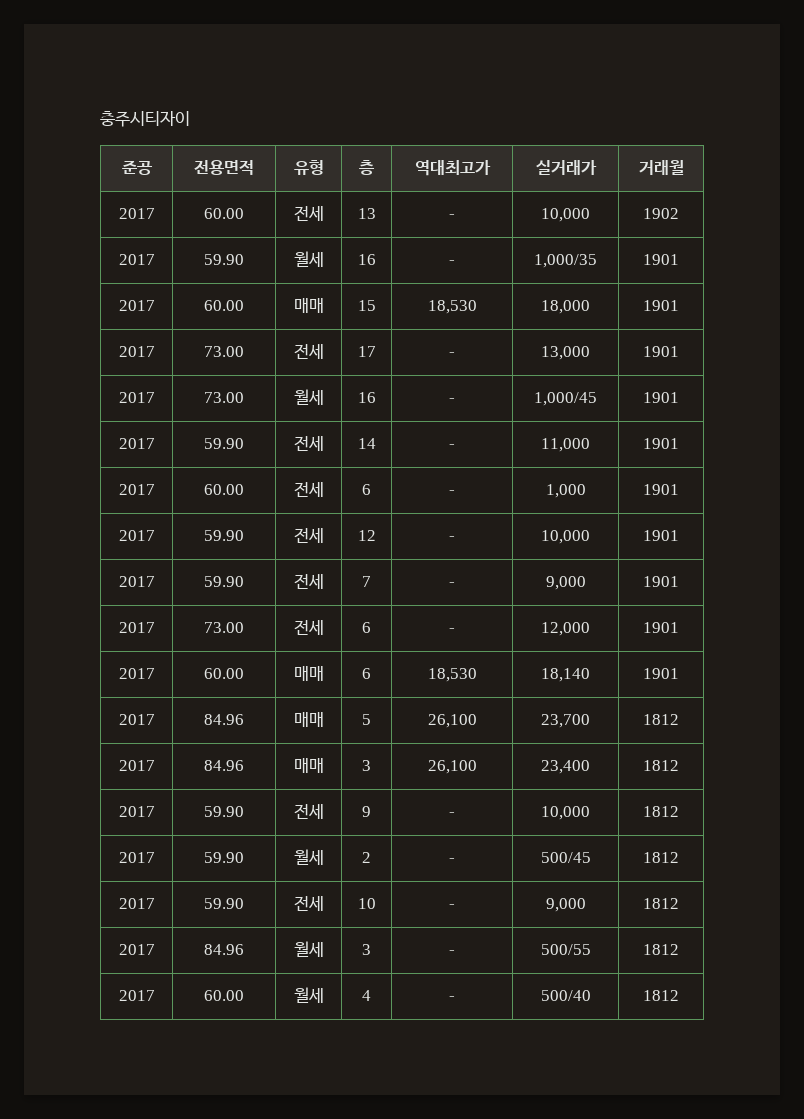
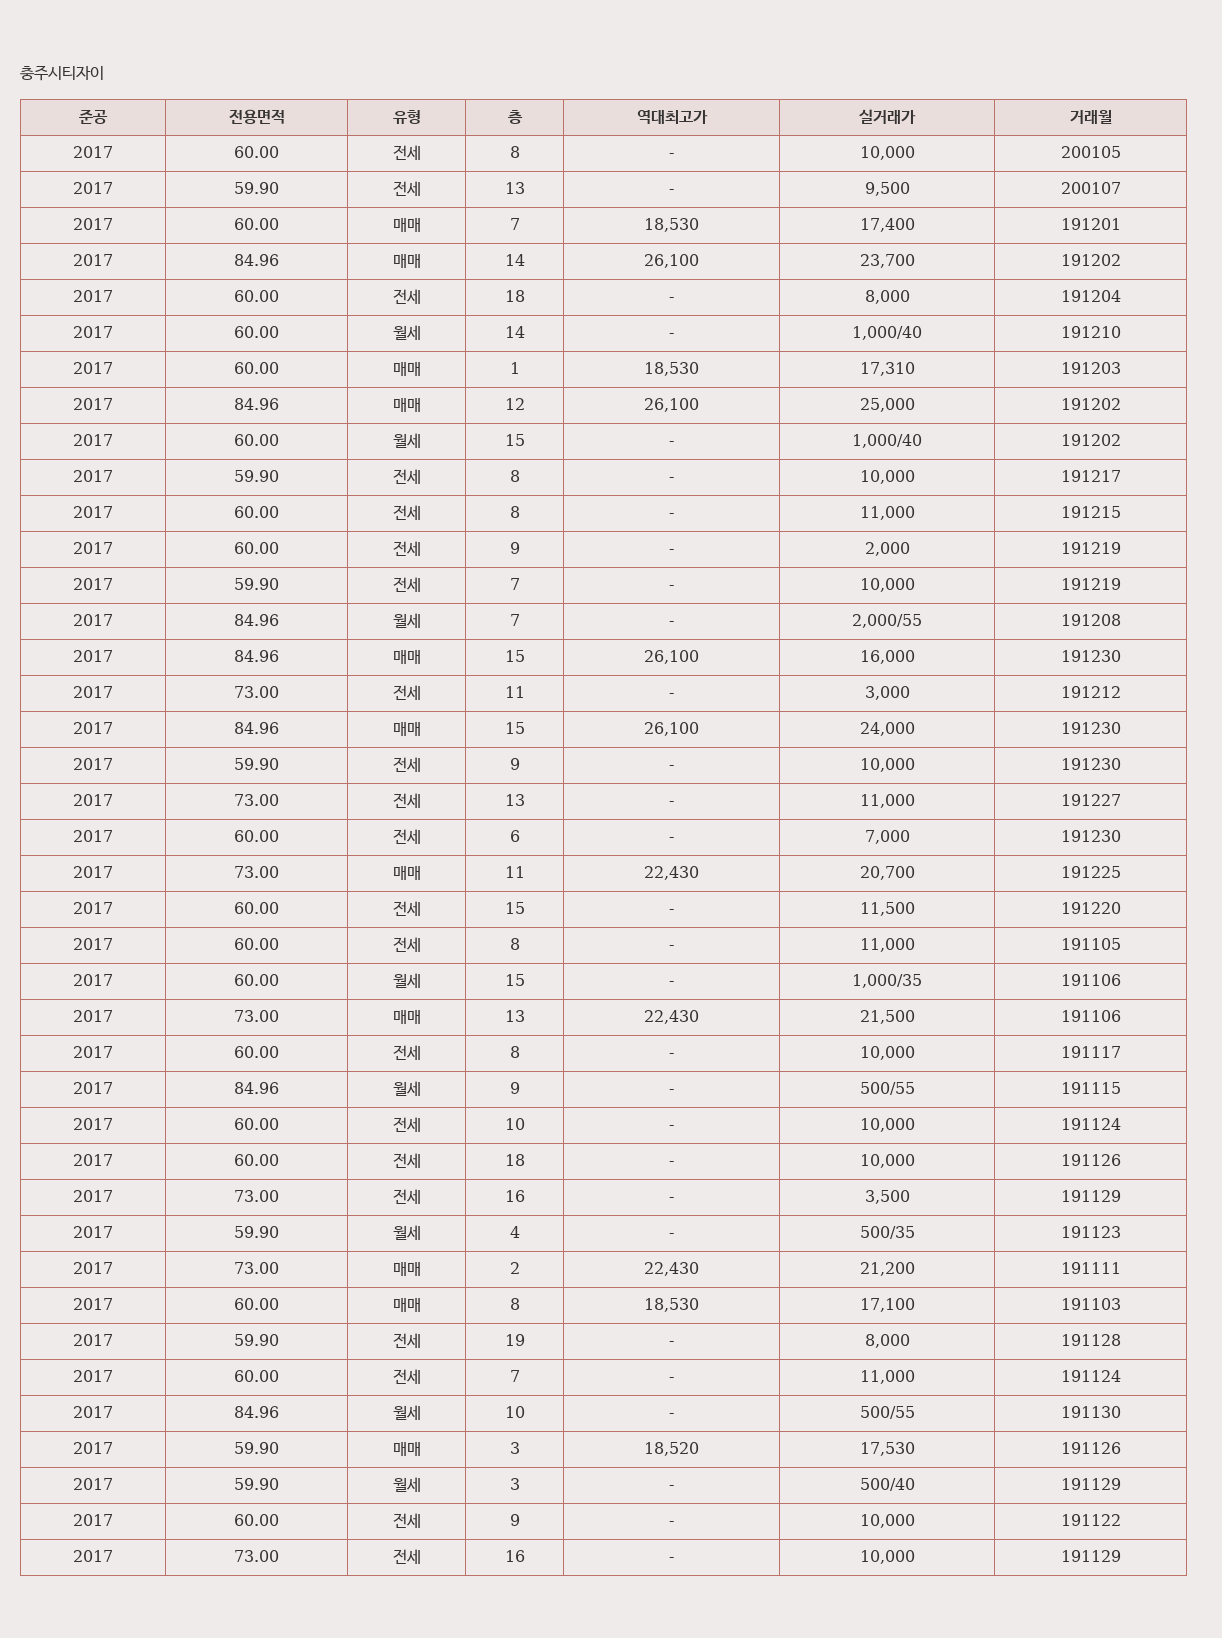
- 2017 | 60.00 | 전세 | 13 | - | 10,000 | 1902
- 2017 | 59.90 | 월세 | 16 | - | 1,000/35 | 1901
- 2017 | 60.00 | 매매 | 15 | 18,530 | 18,000 | 1901
- 2017 | 73.00 | 전세 | 17 | - | 13,000 | 1901
- 2017 | 73.00 | 월세 | 16 | - | 1,000/45 | 1901
- 2017 | 59.90 | 전세 | 14 | - | 11,000 | 1901
- 2017 | 60.00 | 전세 | 6 | - | 1,000 | 1901
- 2017 | 59.90 | 전세 | 12 | - | 10,000 | 1901
+ 2017 | 60.00 | 전세 | 8 | - | 10,000 | 200105
+ 2017 | 59.90 | 전세 | 13 | - | 9,500 | 200107
+ 2017 | 60.00 | 매매 | 7 | 18,530 | 17,400 | 191201
+ 2017 | 84.96 | 매매 | 14 | 26,100 | 23,700 | 191202
+ 2017 | 60.00 | 전세 | 18 | - | 8,000 | 191204
+ 2017 | 60.00 | 월세 | 14 | - | 1,000/40 | 191210
+ 2017 | 60.00 | 매매 | 1 | 18,530 | 17,310 | 191203
+ 2017 | 84.96 | 매매 | 12 | 26,100 | 25,000 | 191202
+ 2017 | 60.00 | 월세 | 15 | - | 1,000/40 | 191202
+ 2017 | 59.90 | 전세 | 8 | - | 10,000 | 191217
+ 2017 | 60.00 | 전세 | 8 | - | 11,000 | 191215
+ 2017 | 60.00 | 전세 | 9 | - | 2,000 | 191219
- 2017 | 59.90 | 전세 | 7 | - | 9,000 | 1901
- 2017 | 73.00 | 전세 | 6 | - | 12,000 | 1901
- 2017 | 60.00 | 매매 | 6 | 18,530 | 18,140 | 1901
- 2017 | 84.96 | 매매 | 5 | 26,100 | 23,700 | 1812
- 2017 | 84.96 | 매매 | 3 | 26,100 | 23,400 | 1812
+ 2017 | 59.90 | 전세 | 7 | - | 10,000 | 191219
+ 2017 | 84.96 | 월세 | 7 | - | 2,000/55 | 191208
+ 2017 | 84.96 | 매매 | 15 | 26,100 | 16,000 | 191230
+ 2017 | 73.00 | 전세 | 11 | - | 3,000 | 191212
+ 2017 | 84.96 | 매매 | 15 | 26,100 | 24,000 | 191230
- 2017 | 59.90 | 전세 | 9 | - | 10,000 | 1812
- 2017 | 59.90 | 월세 | 2 | - | 500/45 | 1812
- 2017 | 59.90 | 전세 | 10 | - | 9,000 | 1812
- 2017 | 84.96 | 월세 | 3 | - | 500/55 | 1812
- 2017 | 60.00 | 월세 | 4 | - | 500/40 | 1812
+ 2017 | 59.90 | 전세 | 9 | - | 10,000 | 191230
+ 2017 | 73.00 | 전세 | 13 | - | 11,000 | 191227
+ 2017 | 60.00 | 전세 | 6 | - | 7,000 | 191230
+ 2017 | 73.00 | 매매 | 11 | 22,430 | 20,700 | 191225
+ 2017 | 60.00 | 전세 | 15 | - | 11,500 | 191220
+ 2017 | 60.00 | 전세 | 8 | - | 11,000 | 191105
+ 2017 | 60.00 | 월세 | 15 | - | 1,000/35 | 191106
+ 2017 | 73.00 | 매매 | 13 | 22,430 | 21,500 | 191106
+ 2017 | 60.00 | 전세 | 8 | - | 10,000 | 191117
+ 2017 | 84.96 | 월세 | 9 | - | 500/55 | 191115
+ 2017 | 60.00 | 전세 | 10 | - | 10,000 | 191124
+ 2017 | 60.00 | 전세 | 18 | - | 10,000 | 191126
+ 2017 | 73.00 | 전세 | 16 | - | 3,500 | 191129
+ 2017 | 59.90 | 월세 | 4 | - | 500/35 | 191123
+ 2017 | 73.00 | 매매 | 2 | 22,430 | 21,200 | 191111
+ 2017 | 60.00 | 매매 | 8 | 18,530 | 17,100 | 191103
+ 2017 | 59.90 | 전세 | 19 | - | 8,000 | 191128
+ 2017 | 60.00 | 전세 | 7 | - | 11,000 | 191124
+ 2017 | 84.96 | 월세 | 10 | - | 500/55 | 191130
+ 2017 | 59.90 | 매매 | 3 | 18,520 | 17,530 | 191126
+ 2017 | 59.90 | 월세 | 3 | - | 500/40 | 191129
+ 2017 | 60.00 | 전세 | 9 | - | 10,000 | 191122
+ 2017 | 73.00 | 전세 | 16 | - | 10,000 | 191129

